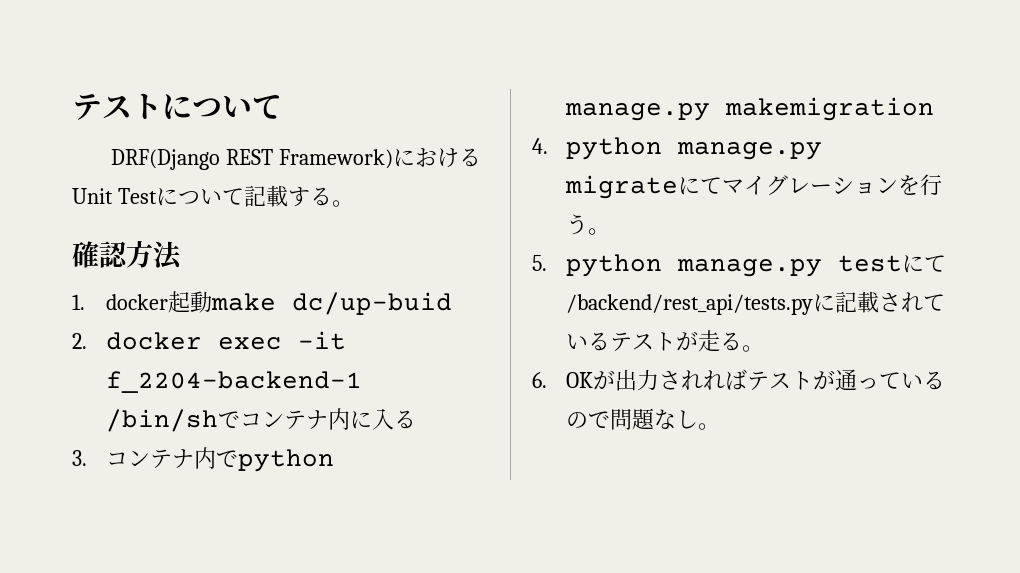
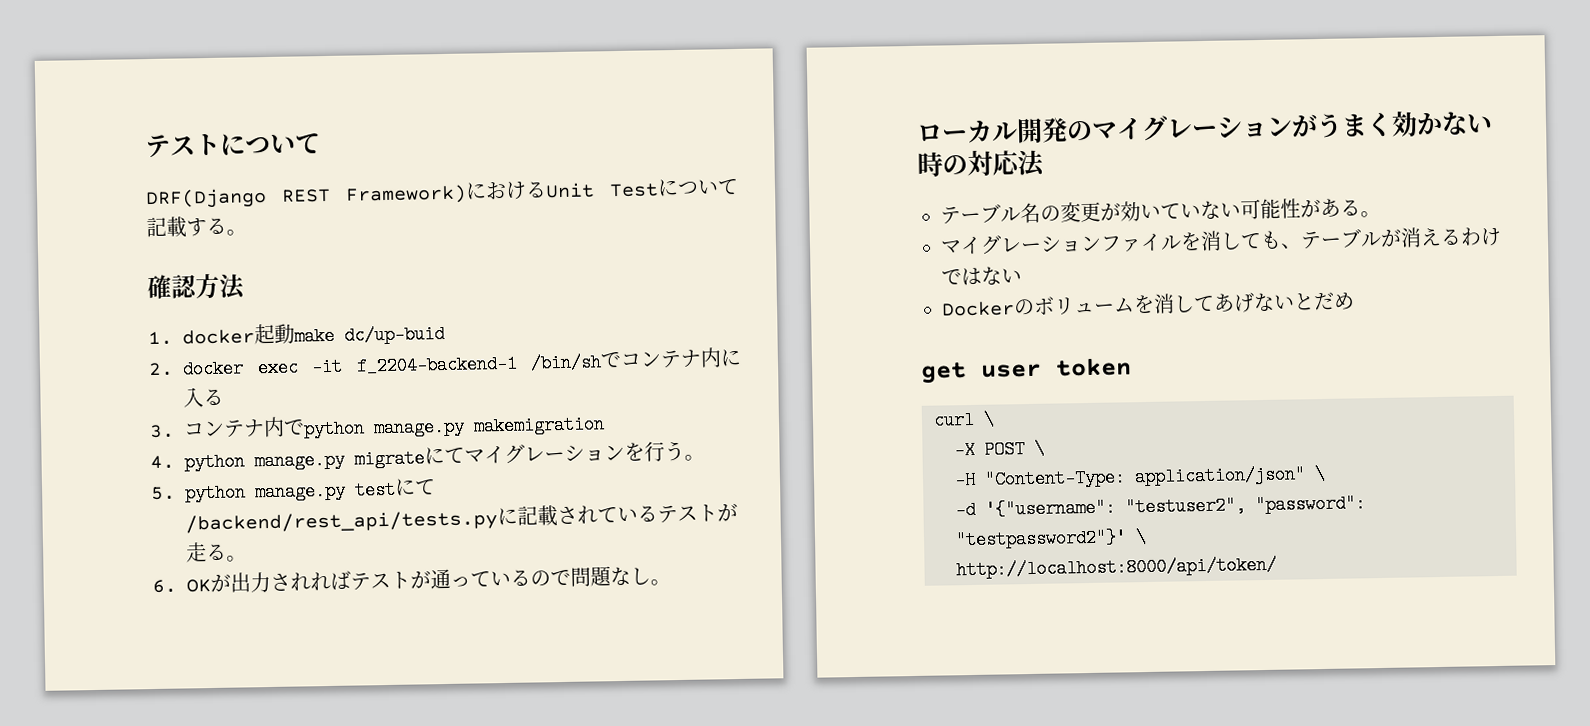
+ ローカル開発のマイグレーションがうまく効かない時の対応法
+ テーブル名の変更が効いていない可能性がある。
+ マイグレーションファイルを消しても、テーブルが消えるわけではない
+ Dockerのボリュームを消してあげないとだめ
+ get user token
+ curl \
+ -X POST \
+ -H "Content-Type: application/json" \
+ -d '{"username": "testuser2", "password": "testpassword2"}' \
+ http://localhost:8000/api/token/

